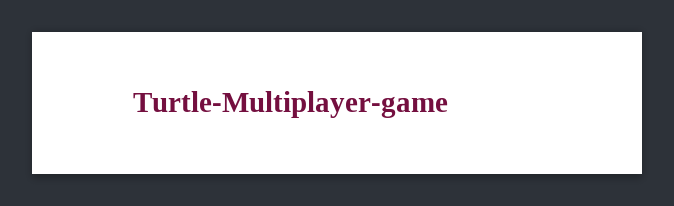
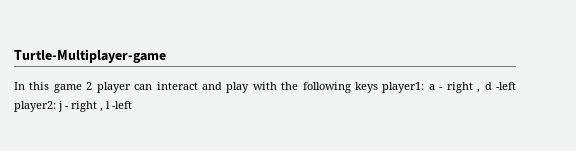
+ In this game 2 player can interact and play with the following keys player1: a - right , d -left player2: j - right , l -left

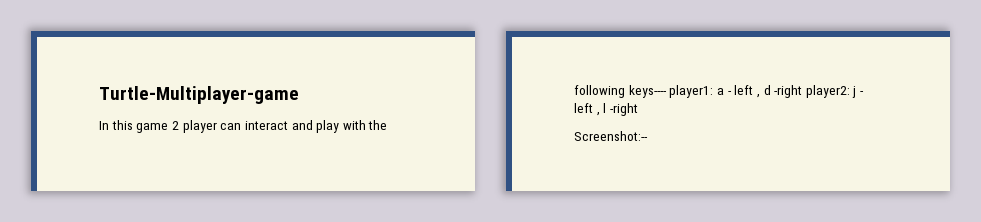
- In this game 2 player can interact and play with the following keys player1: a - right , d -left player2: j - right , l -left
+ In this game 2 player can interact and play with the following keys---- player1: a - left , d -right player2: j - left , l -right
+ Screenshot:--

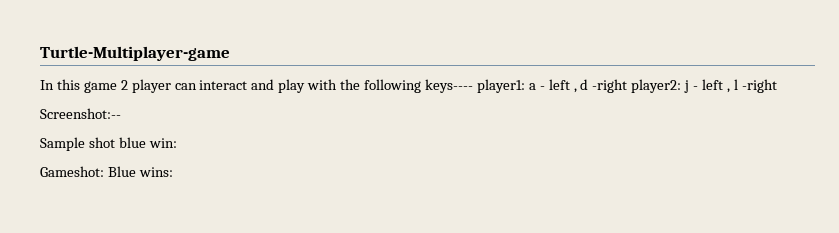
+ Sample shot blue win:
+ Gameshot: Blue wins:

